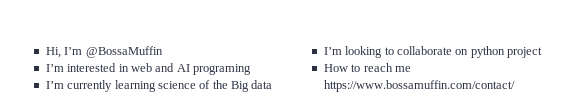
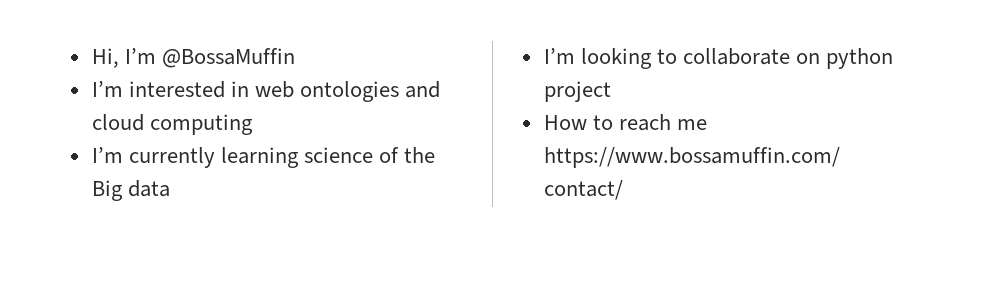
- I’m interested in web and AI programing
+ I’m interested in web ontologies and cloud computing

